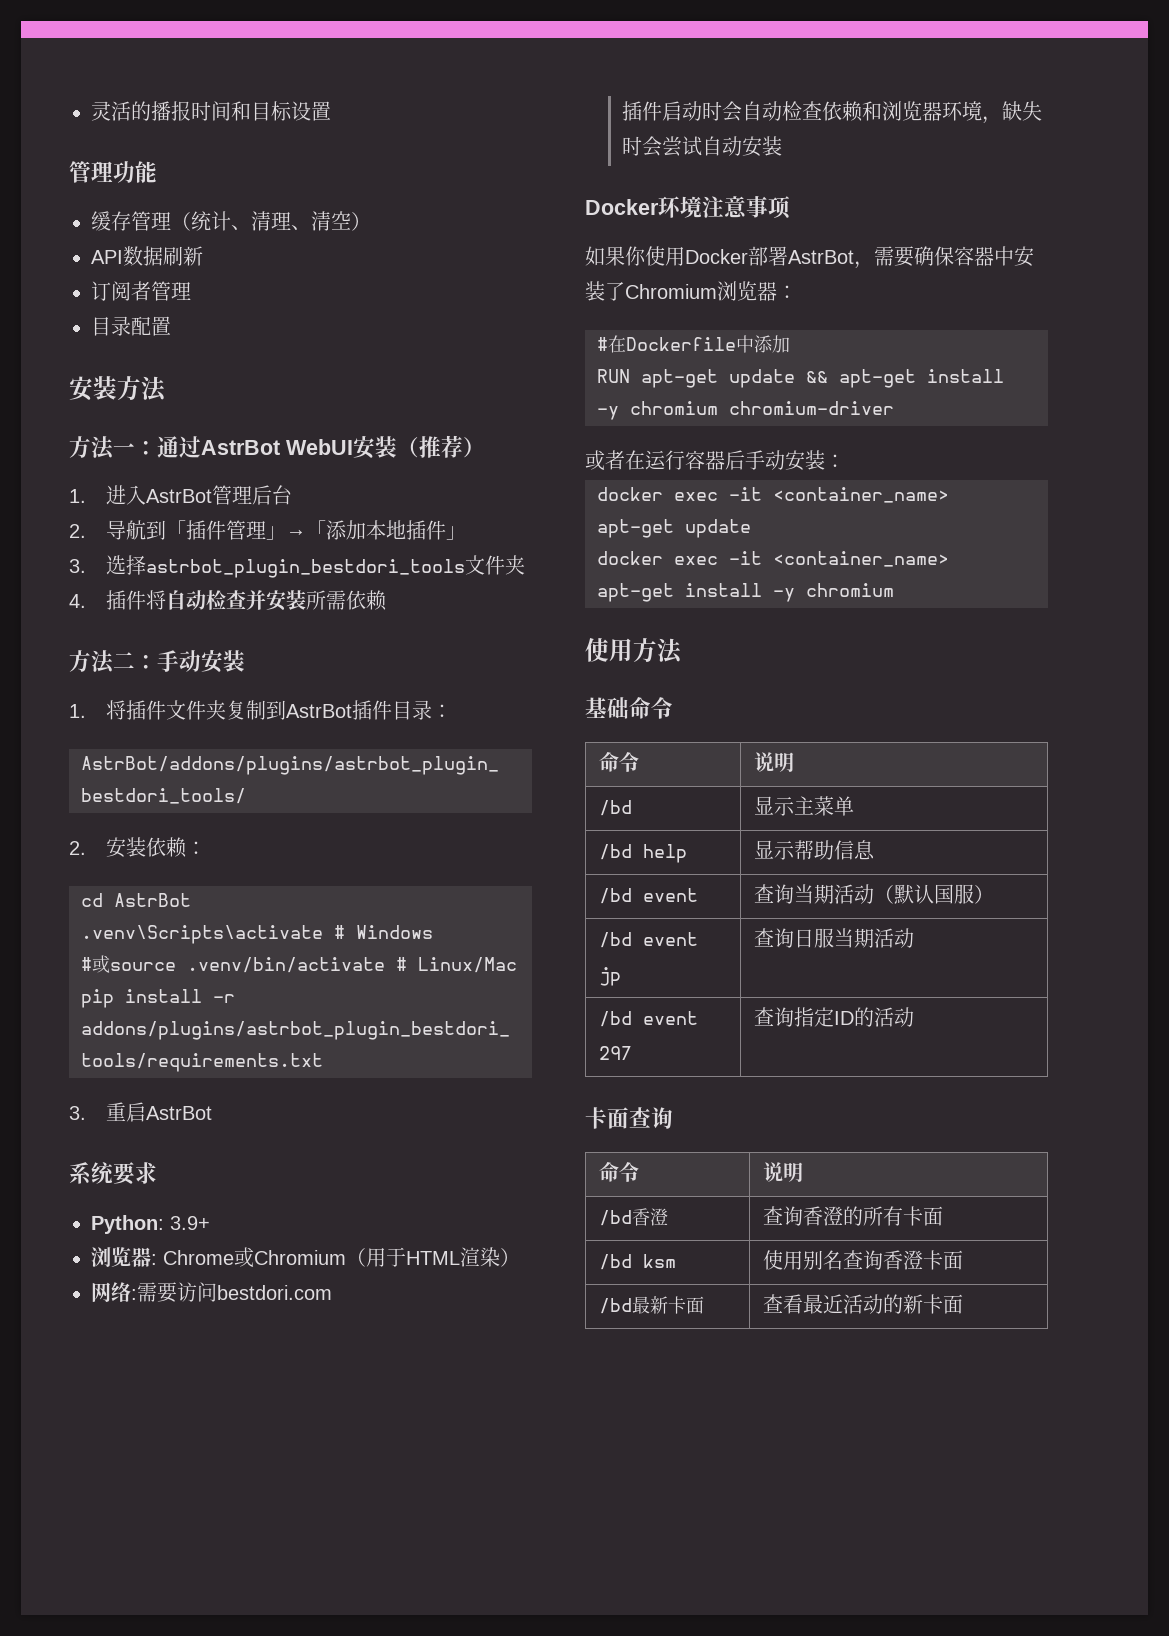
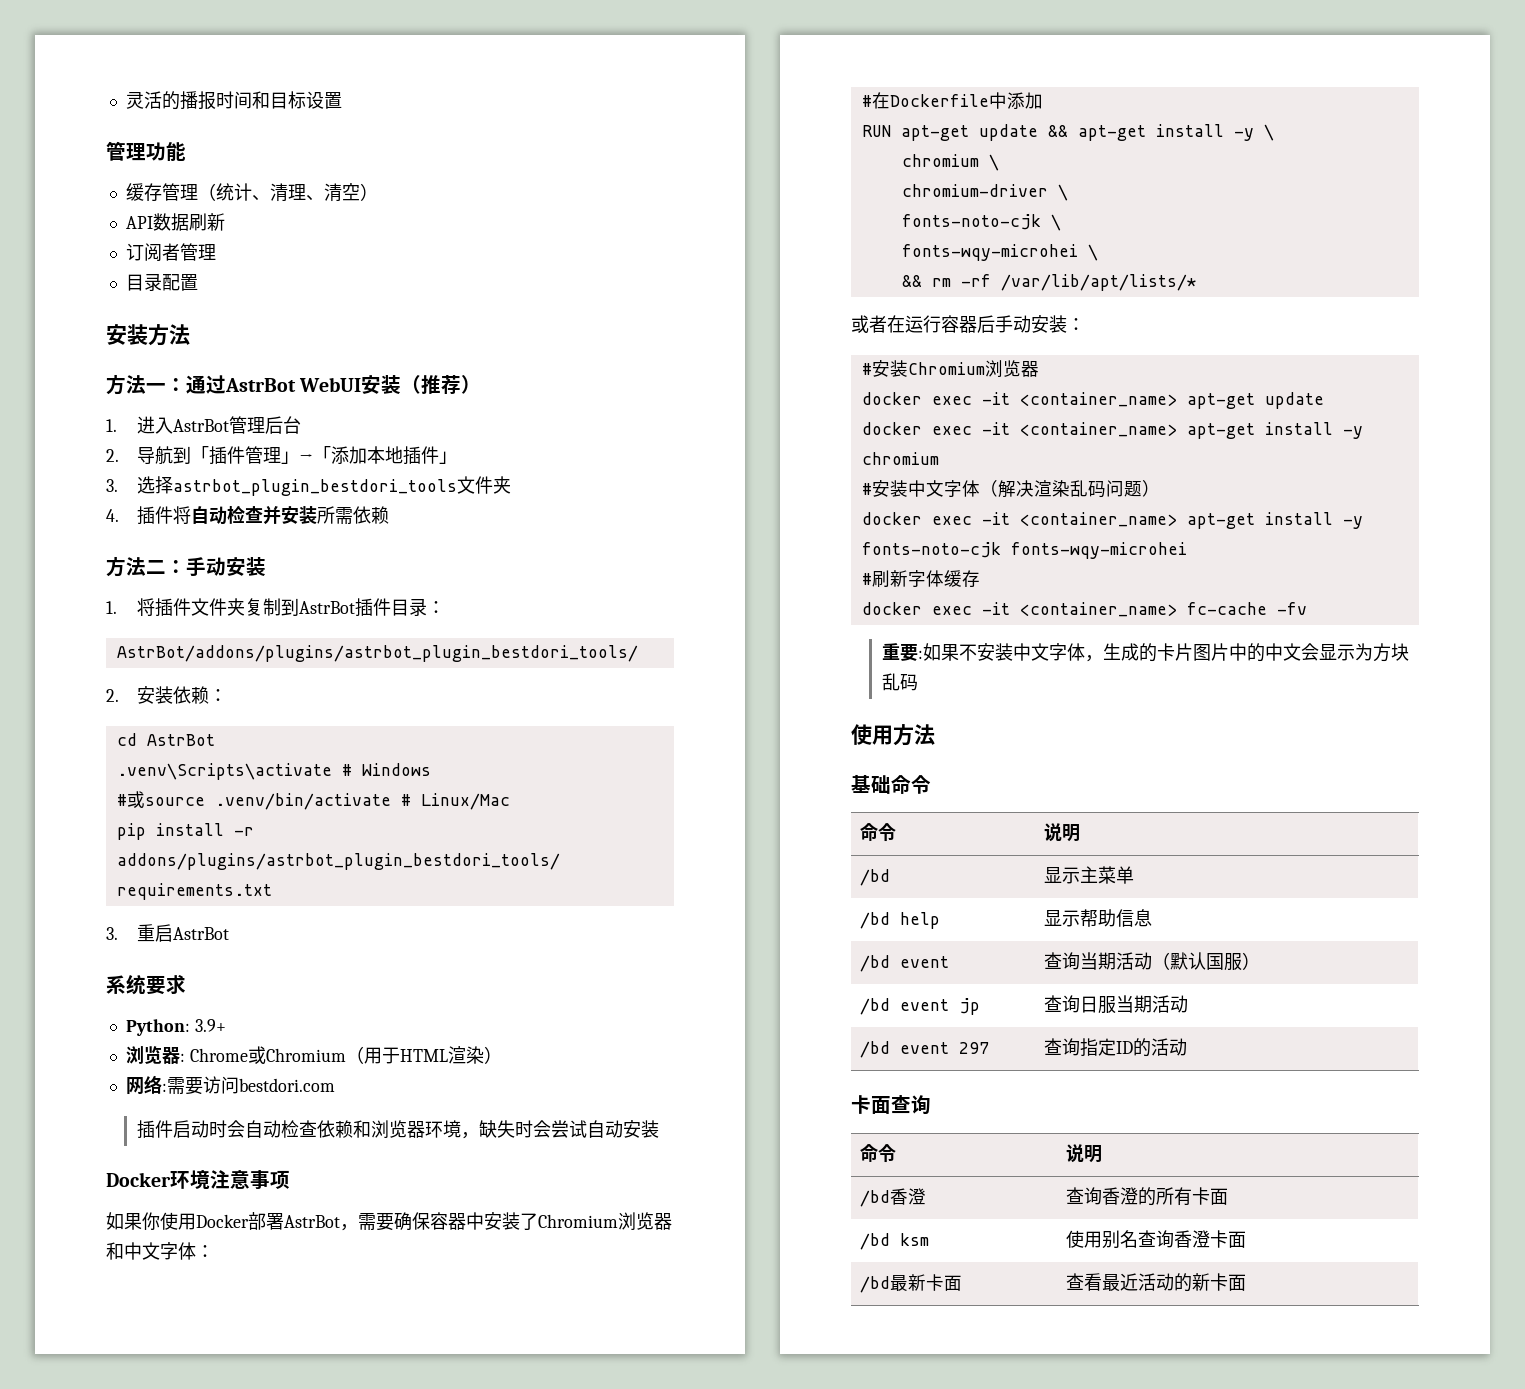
- 如果你使用Docker部署AstrBot，需要确保容器中安装了Chromium浏览器：
+ 如果你使用Docker部署AstrBot，需要确保容器中安装了Chromium浏览器和中文字体：
- RUN apt-get update && apt-get install -y chromium chromium-driver
+ RUN apt-get update && apt-get install -y \
+ chromium \
+ chromium-driver \
+ fonts-noto-cjk \
+ fonts-wqy-microhei \
+ && rm -rf /var/lib/apt/lists/*
+ #安装Chromium浏览器
+ #安装中文字体（解决渲染乱码问题）
+ docker exec -it <container_name> apt-get install -y fonts-noto-cjk fonts-wqy-microhei
+ #刷新字体缓存
+ docker exec -it <container_name> fc-cache -fv
+ 重要:如果不安装中文字体，生成的卡片图片中的中文会显示为方块乱码

